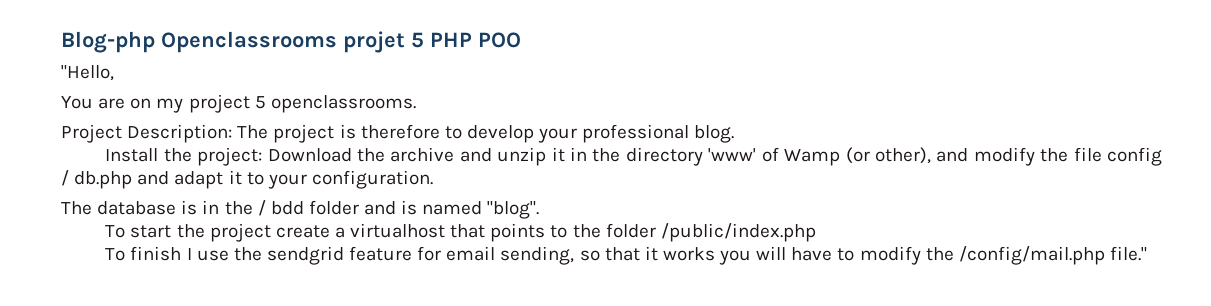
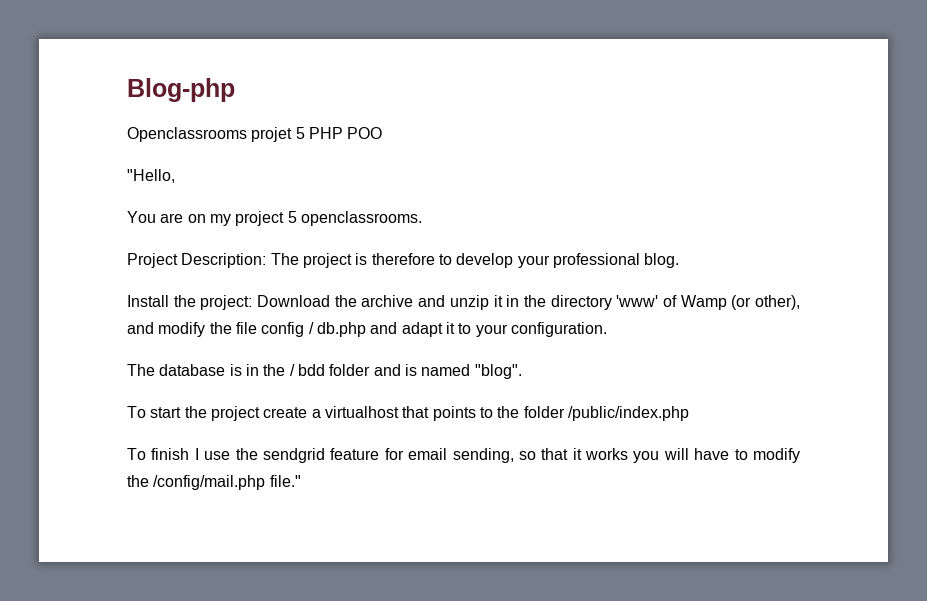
- Blog-php Openclassrooms projet 5 PHP POO
+ Blog-php
+ Openclassrooms projet 5 PHP POO

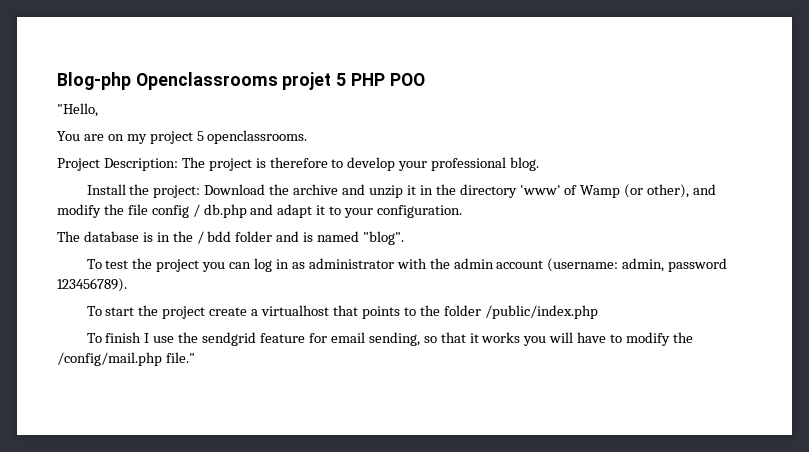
- Blog-php
- Openclassrooms projet 5 PHP POO
+ Blog-php Openclassrooms projet 5 PHP POO
+ To test the project you can log in as administrator with the admin account (username: admin, password 123456789).

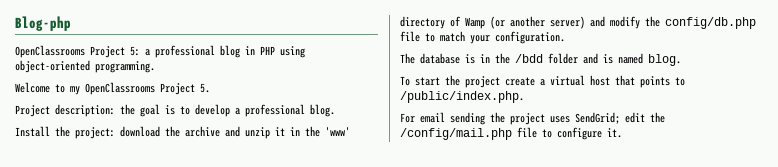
- Blog-php Openclassrooms projet 5 PHP POO
- "Hello,
- You are on my project 5 openclassrooms.
- Project Description: The project is therefore to develop your professional blog.
+ Blog-php
+ OpenClassrooms Project 5: a professional blog in PHP using object-oriented programming.
+ Welcome to my OpenClassrooms Project 5.
+ Project description: the goal is to develop a professional blog.
- Install the project: Download the archive and unzip it in the directory 'www' of Wamp (or other), and modify the file config / db.php and adapt it to your configuration.
+ Install the project: download the archive and unzip it in the 'www' directory of Wamp (or another server) and modify the config/db.php file to match your configuration.
- The database is in the / bdd folder and is named "blog".
- To test the project you can log in as administrator with the admin account (username: admin, password 123456789).
+ The database is in the /bdd folder and is named blog.
- To start the project create a virtualhost that points to the folder /public/index.php
- To finish I use the sendgrid feature for email sending, so that it works you will have to modify the /config/mail.php file."
+ To start the project create a virtual host that points to /public/index.php.
+ For email sending the project uses SendGrid; edit the /config/mail.php file to configure it.

